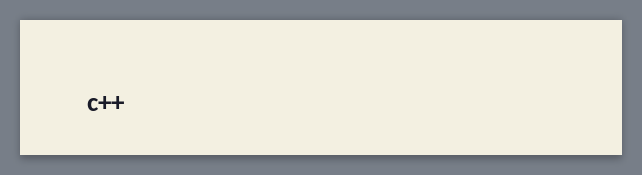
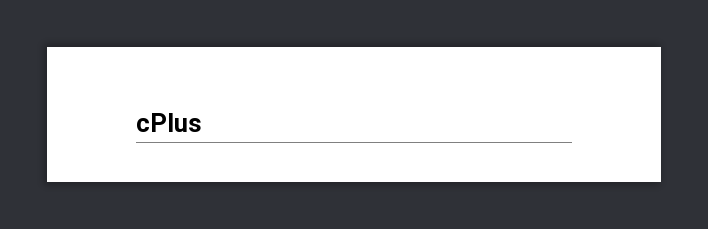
- c++
+ cPlus

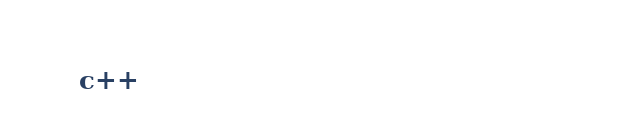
- cPlus
+ c++

